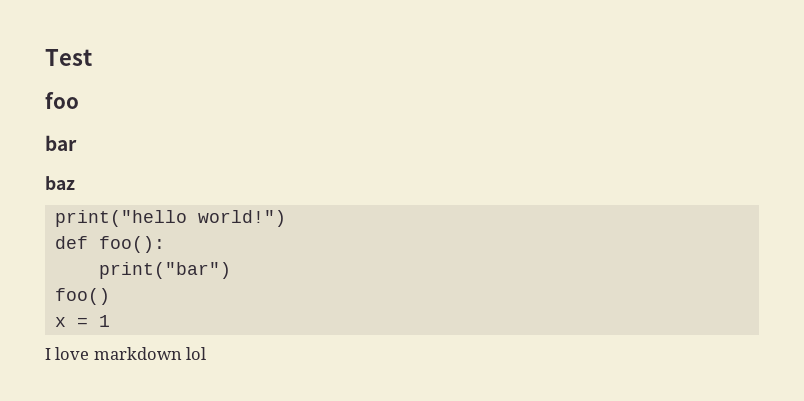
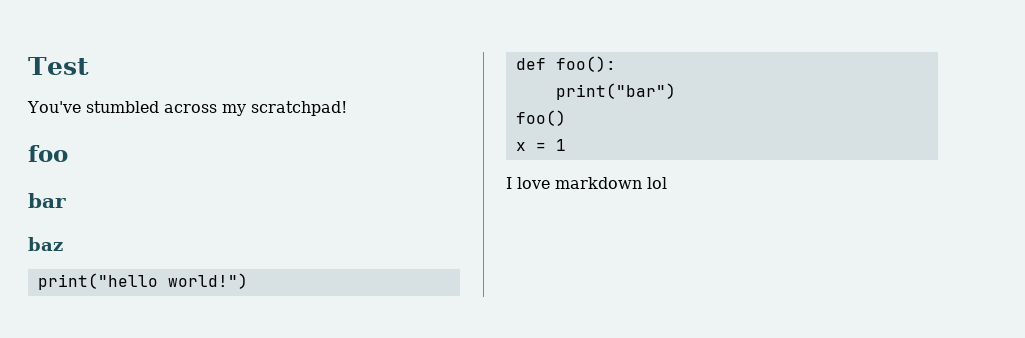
+ You've stumbled across my scratchpad!

